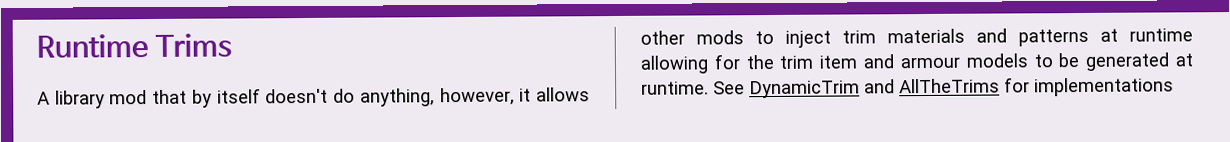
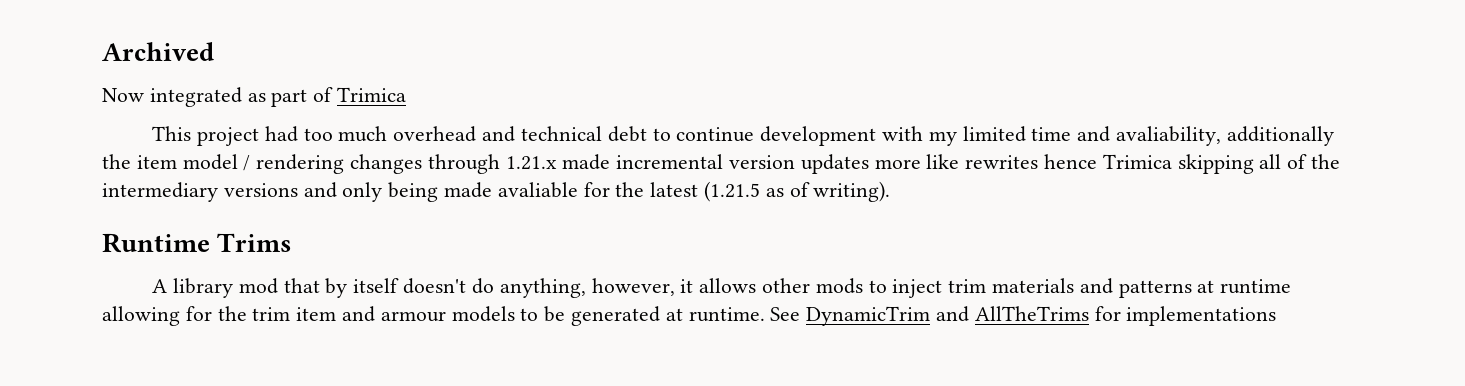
+ Archived
+ Now integrated as part of Trimica
+ This project had too much overhead and technical debt to continue development with my limited time and avaliability, additionally the item model / rendering changes through 1.21.x made incremental version updates more like rewrites hence Trimica skipping all of the intermediary versions and only being made avaliable for the latest (1.21.5 as of writing).

